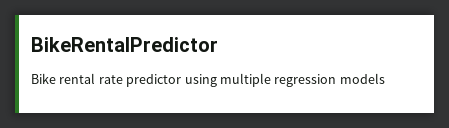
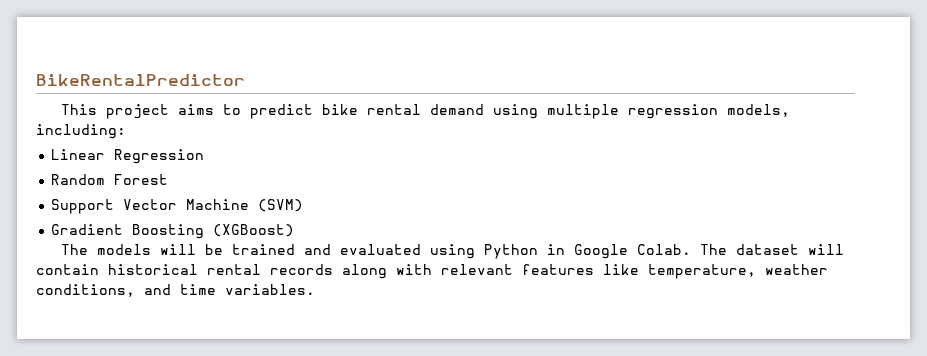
- Bike rental rate predictor using multiple regression models
+ This project aims to predict bike rental demand using multiple regression models, including:
+ Linear Regression
+ Random Forest
+ Support Vector Machine (SVM)
+ Gradient Boosting (XGBoost)
+ The models will be trained and evaluated using Python in Google Colab. The dataset will contain historical rental records along with relevant features like temperature, weather conditions, and time variables.

